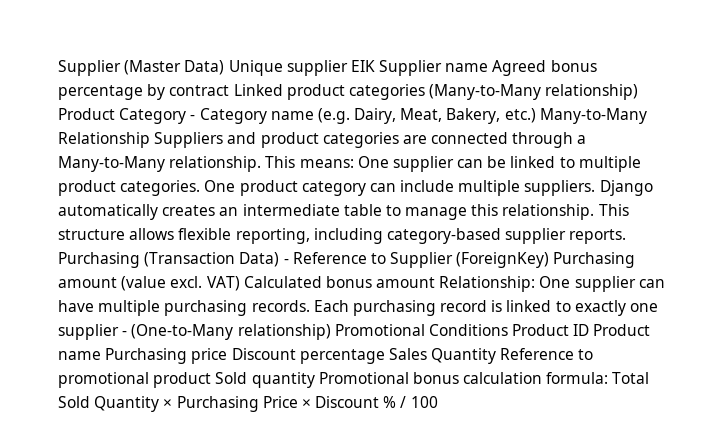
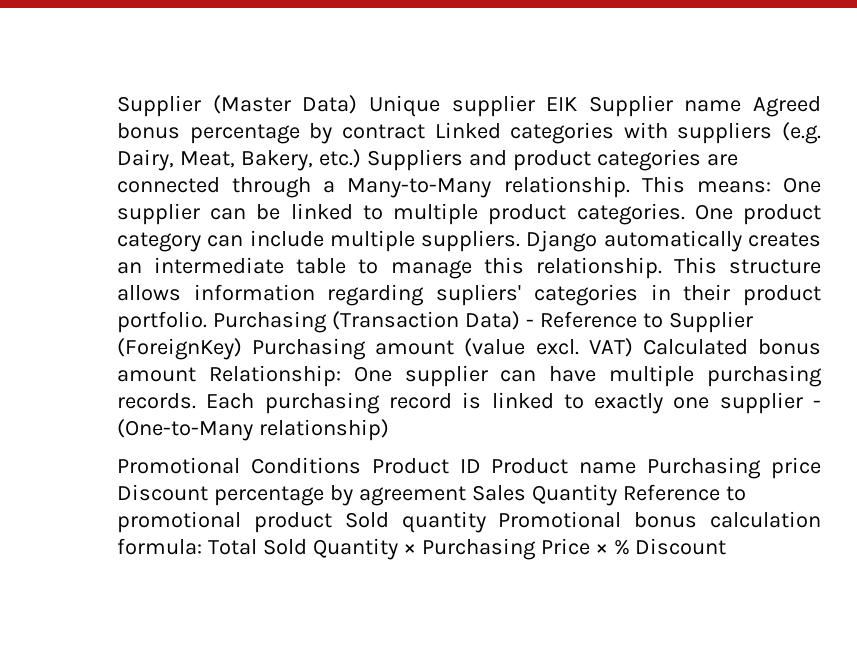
- Supplier (Master Data) Unique supplier EIK Supplier name Agreed bonus percentage by contract Linked product categories (Many-to-Many relationship) Product Category - Category name (e.g. Dairy, Meat, Bakery, etc.) Many-to-Many Relationship Suppliers and product categories are connected through a Many-to-Many relationship.
+ Supplier (Master Data) Unique supplier EIK Supplier name Agreed bonus percentage by contract Linked categories with suppliers (e.g. Dairy, Meat, Bakery, etc.) Suppliers and product categories are connected through a Many-to-Many relationship.
- This structure allows flexible reporting, including category-based supplier reports.
+ This structure allows information regarding supliers' categories in their product portfolio.
- Each purchasing record is linked to exactly one supplier - (One-to-Many relationship) Promotional Conditions Product ID Product name Purchasing price Discount percentage Sales Quantity Reference to promotional product Sold quantity Promotional bonus calculation formula: Total Sold Quantity × Purchasing Price × Discount % / 100
+ Each purchasing record is linked to exactly one supplier - (One-to-Many relationship)
+ Promotional Conditions Product ID Product name Purchasing price Discount percentage by agreement Sales Quantity Reference to promotional product Sold quantity Promotional bonus calculation formula: Total Sold Quantity × Purchasing Price × % Discount

